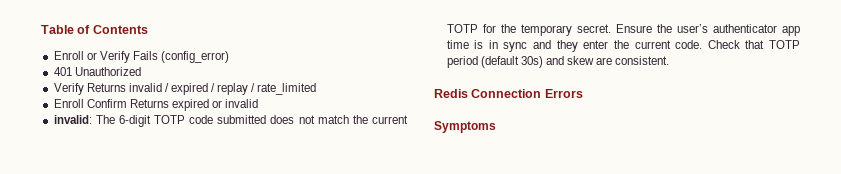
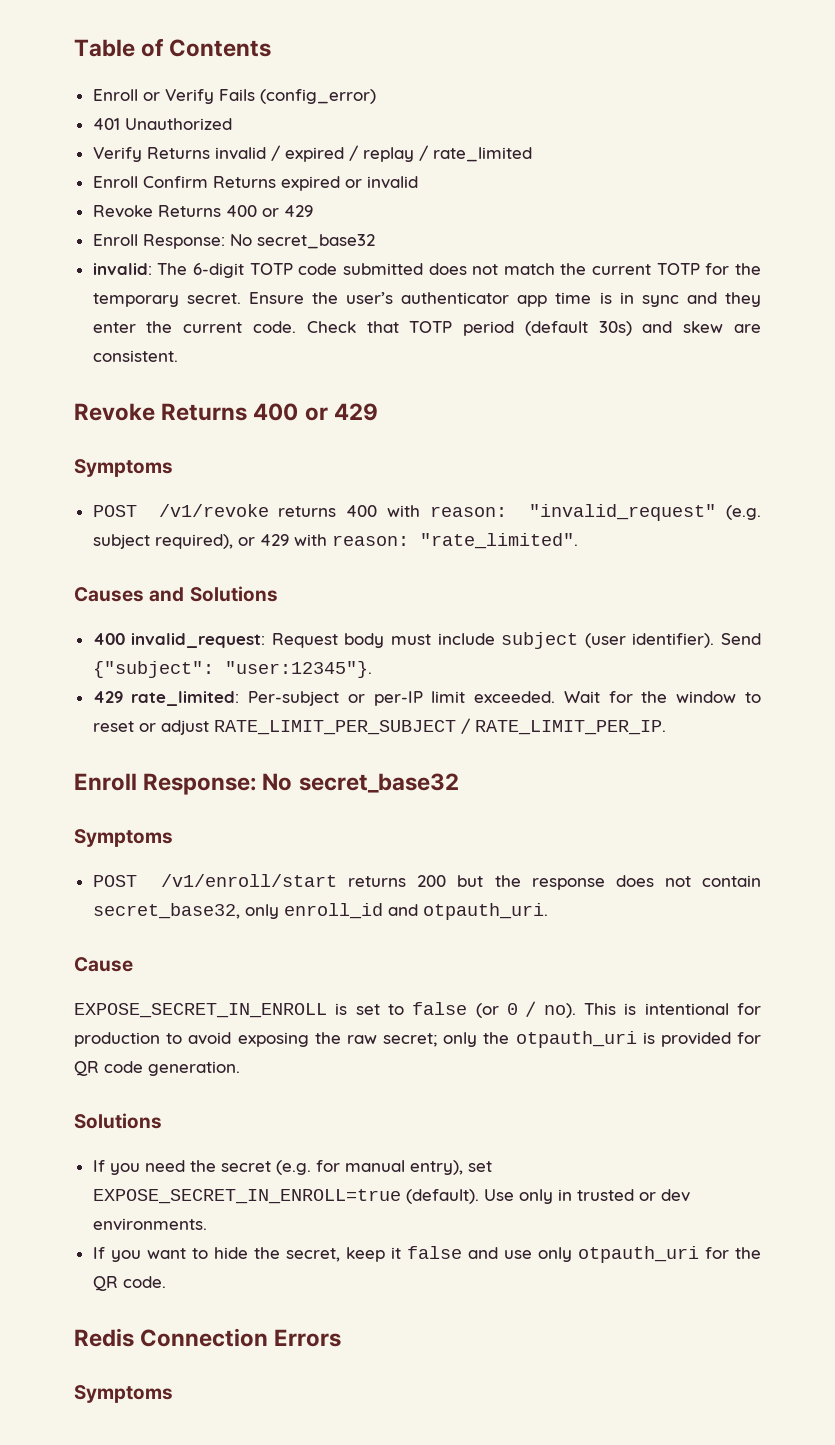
  Enroll Confirm Returns expired or invalid
+ Revoke Returns 400 or 429
+ Enroll Response: No secret_base32
  Check that TOTP period (default 30s) and skew are consistent.
+ Revoke Returns 400 or 429
+ Symptoms
+ POST /v1/revoke returns 400 with reason: "invalid_request" (e.g. subject required), or 429 with reason: "rate_limited".
+ Causes and Solutions
+ 400 invalid_request: Request body must include subject (user identifier). Send {"subject": "user:12345"}.
+ 429 rate_limited: Per-subject or per-IP limit exceeded. Wait for the window to reset or adjust RATE_LIMIT_PER_SUBJECT / RATE_LIMIT_PER_IP.
+ Enroll Response: No secret_base32
+ Symptoms
+ POST /v1/enroll/start returns 200 but the response does not contain secret_base32, only enroll_id and otpauth_uri.
+ Cause
+ EXPOSE_SECRET_IN_ENROLL is set to false (or 0 / no). This is intentional for production to avoid exposing the raw secret; only the otpauth_uri is provided for QR code generation.
+ Solutions
+ If you need the secret (e.g. for manual entry), set EXPOSE_SECRET_IN_ENROLL=true (default). Use only in trusted or dev environments.
+ If you want to hide the secret, keep it false and use only otpauth_uri for the QR code.

